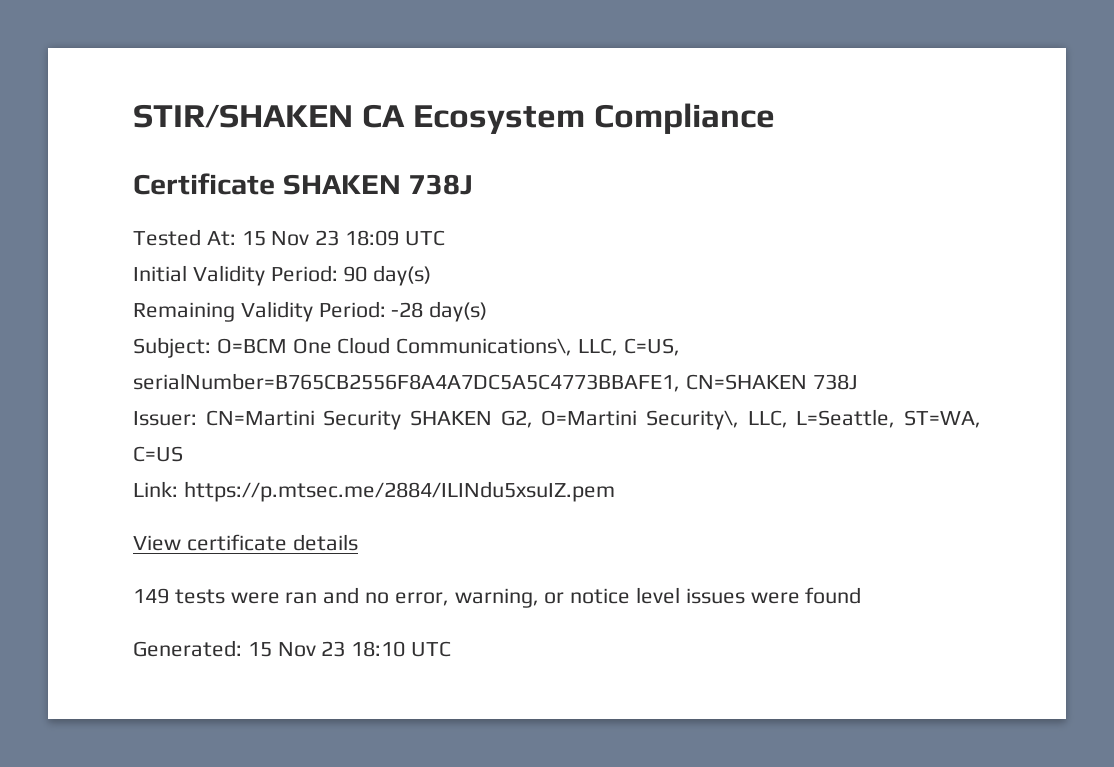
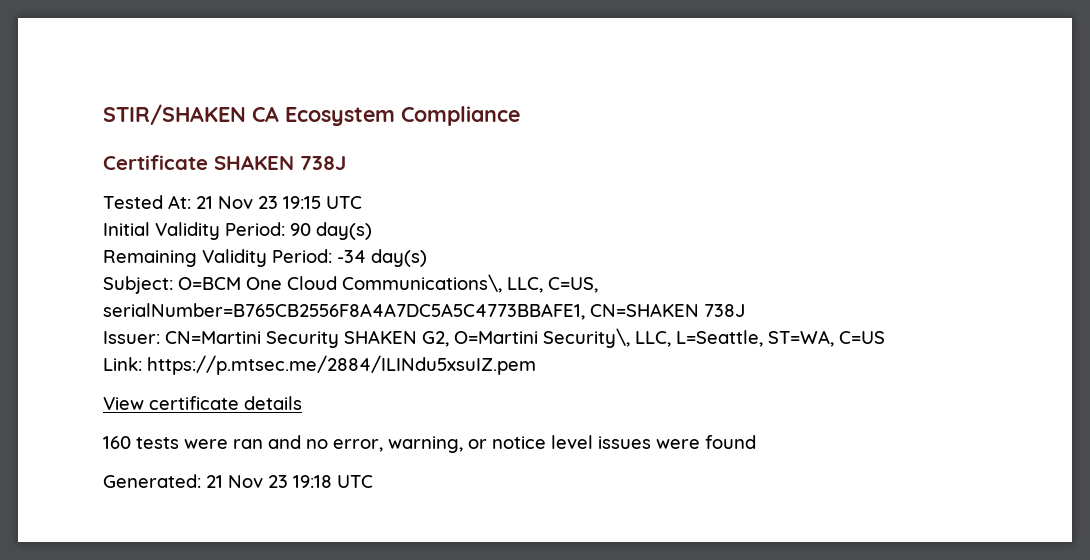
- Tested At: 15 Nov 23 18:09 UTC
+ Tested At: 21 Nov 23 19:15 UTC
- Remaining Validity Period: -28 day(s)
+ Remaining Validity Period: -34 day(s)
- 149 tests were ran and no error, warning, or notice level issues were found
+ 160 tests were ran and no error, warning, or notice level issues were found
- Generated: 15 Nov 23 18:10 UTC
+ Generated: 21 Nov 23 19:18 UTC

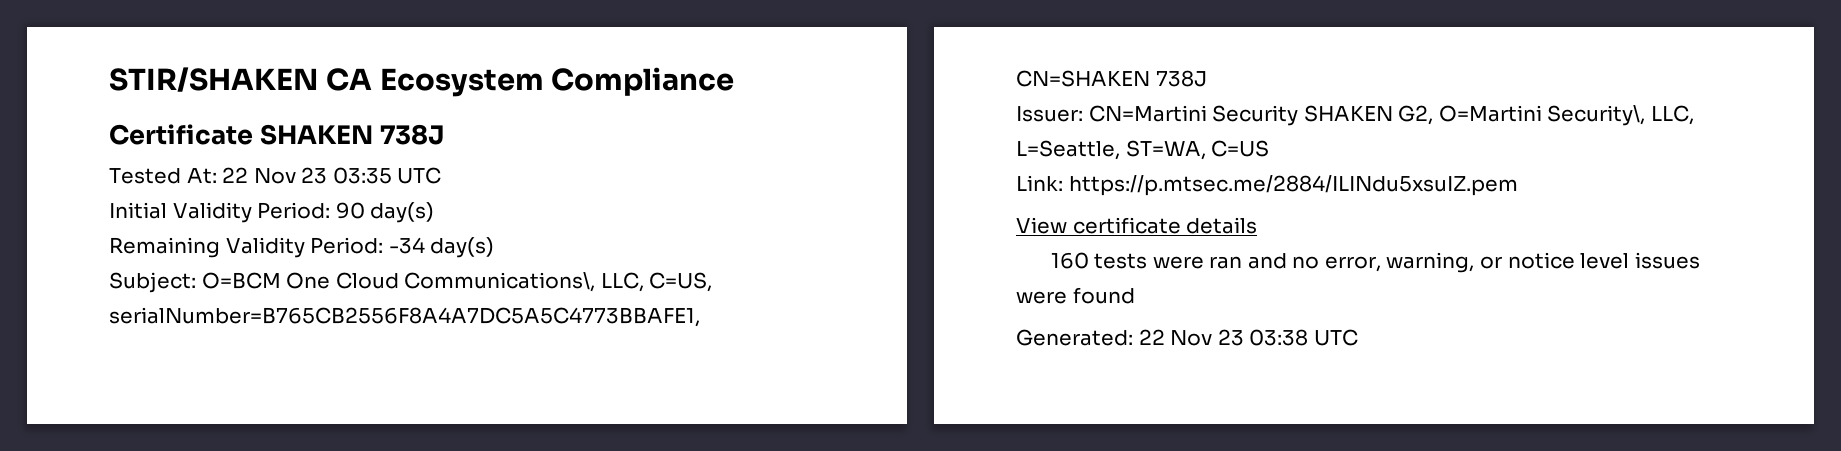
- Tested At: 21 Nov 23 19:15 UTC
+ Tested At: 22 Nov 23 03:35 UTC
- Generated: 21 Nov 23 19:18 UTC
+ Generated: 22 Nov 23 03:38 UTC

